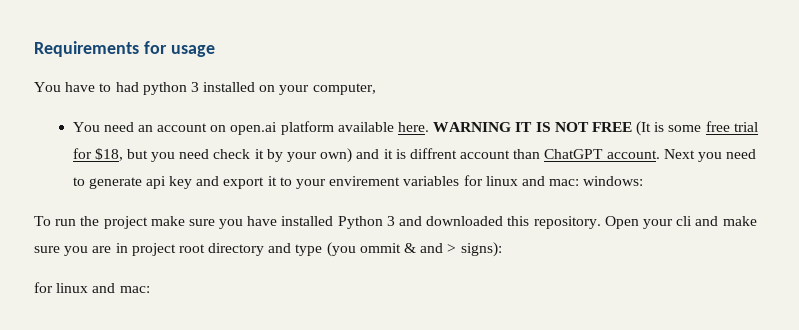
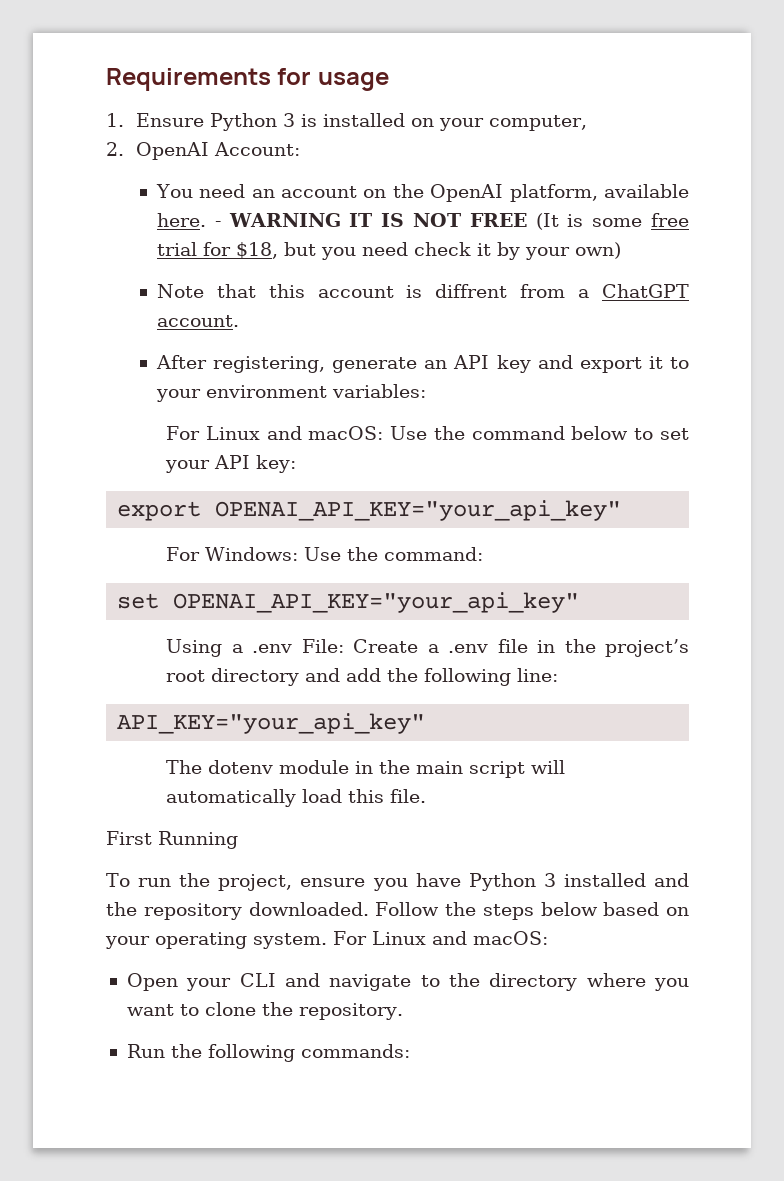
- You have to had python 3 installed on your computer,
+ 1. Ensure Python 3 is installed on your computer,
+ 2. OpenAI Account:
- You need an account on open.ai platform available here.
+ You need an account on the OpenAI platform, available here.
- WARNING IT IS NOT FREE (It is some free trial for $18, but you need check it by your own) and it is diffrent account than ChatGPT account. Next you need to generate api key and export it to your envirement variables for linux and mac: windows:
+ - WARNING IT IS NOT FREE (It is some free trial for $18, but you need check it by your own)
+ Note that this account is diffrent from a ChatGPT account.
+ After registering, generate an API key and export it to your environment variables:
+ For Linux and macOS: Use the command below to set your API key:
+ export OPENAI_API_KEY="your_api_key"
+ For Windows: Use the command:
+ set OPENAI_API_KEY="your_api_key"
+ Using a .env File: Create a .env file in the project’s root directory and add the following line:
+ API_KEY="your_api_key"
+ The dotenv module in the main script will automatically load this file.
+ First Running
- To run the project make sure you have installed Python 3 and downloaded this repository. Open your cli and make sure you are in project root directory and type (you ommit & and > signs):
- for linux and mac:
+ To run the project, ensure you have Python 3 installed and the repository downloaded. Follow the steps below based on your operating system. For Linux and macOS:
+ Open your CLI and navigate to the directory where you want to clone the repository.
+ Run the following commands:

